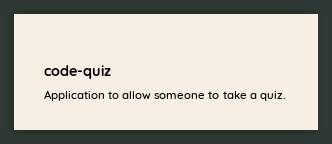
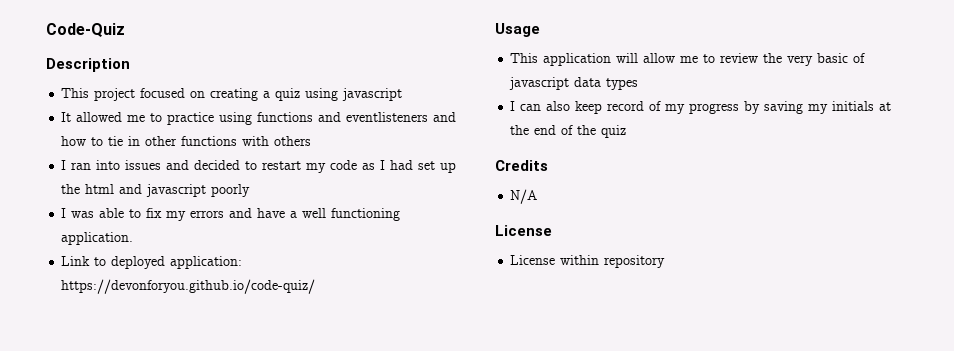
- code-quiz
- Application to allow someone to take a quiz.
+ Code-Quiz
+ Description
+ This project focused on creating a quiz using javascript
+ It allowed me to practice using functions and eventlisteners and how to tie in other functions with others
+ I ran into issues and decided to restart my code as I had set up the html and javascript poorly
+ I was able to fix my errors and have a well functioning application.
+ Link to deployed application: https://devonforyou.github.io/code-quiz/
+ Usage
+ This application will allow me to review the very basic of javascript data types
+ I can also keep record of my progress by saving my initials at the end of the quiz
+ Credits
+ N/A
+ License
+ License within repository

